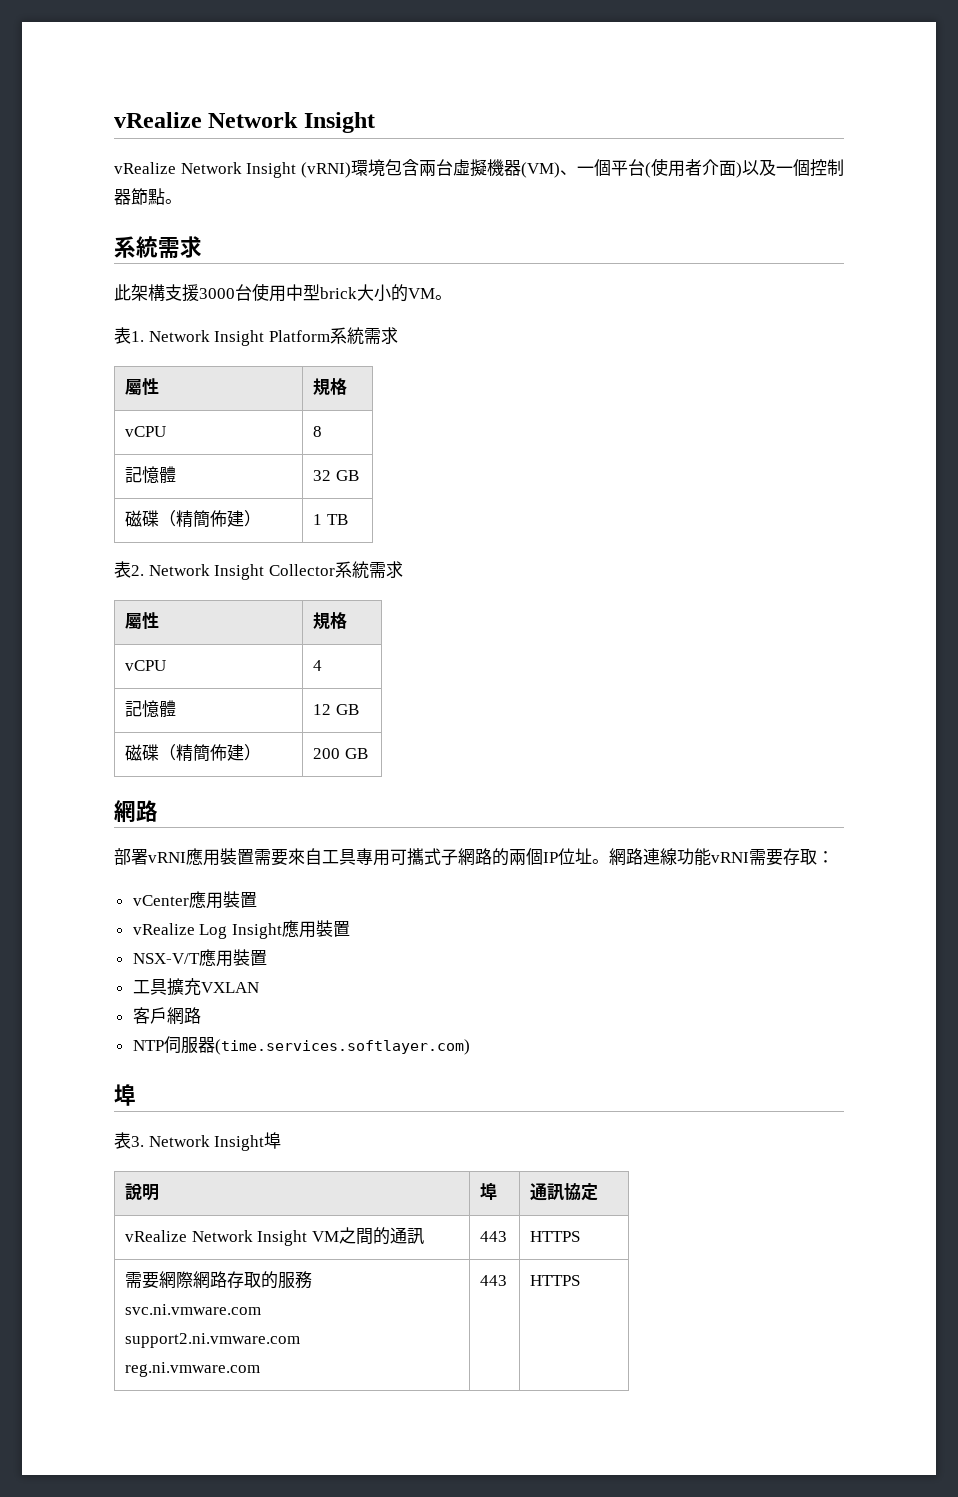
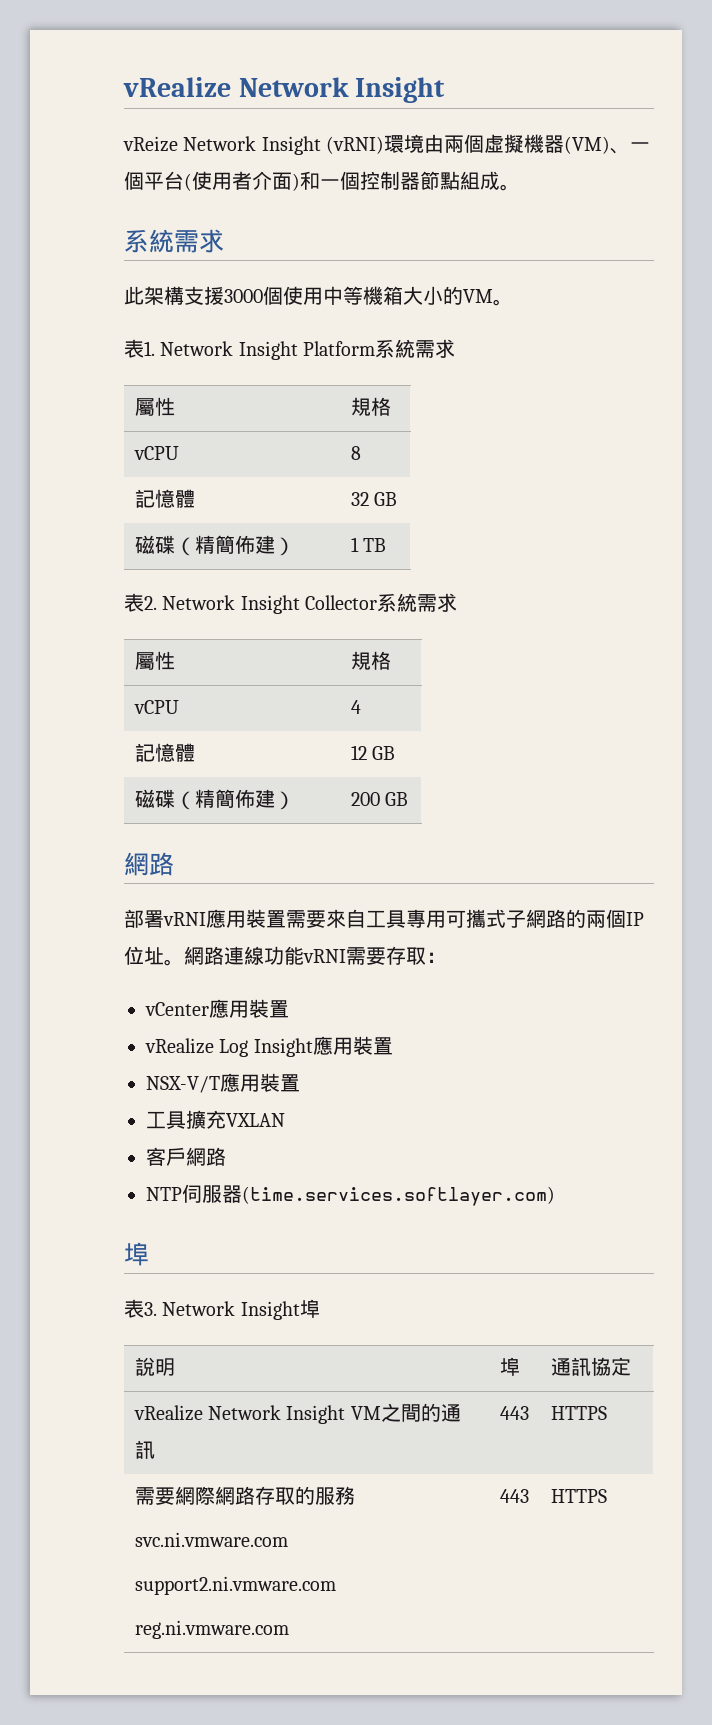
- vRealize Network Insight (vRNI)環境包含兩台虛擬機器(VM)、一個平台(使用者介面)以及一個控制器節點。
+ vReize Network Insight (vRNI)環境由兩個虛擬機器(VM)、一個平台(使用者介面)和一個控制器節點組成。
- 此架構支援3000台使用中型brick大小的VM。
+ 此架構支援3000個使用中等機箱大小的VM。

